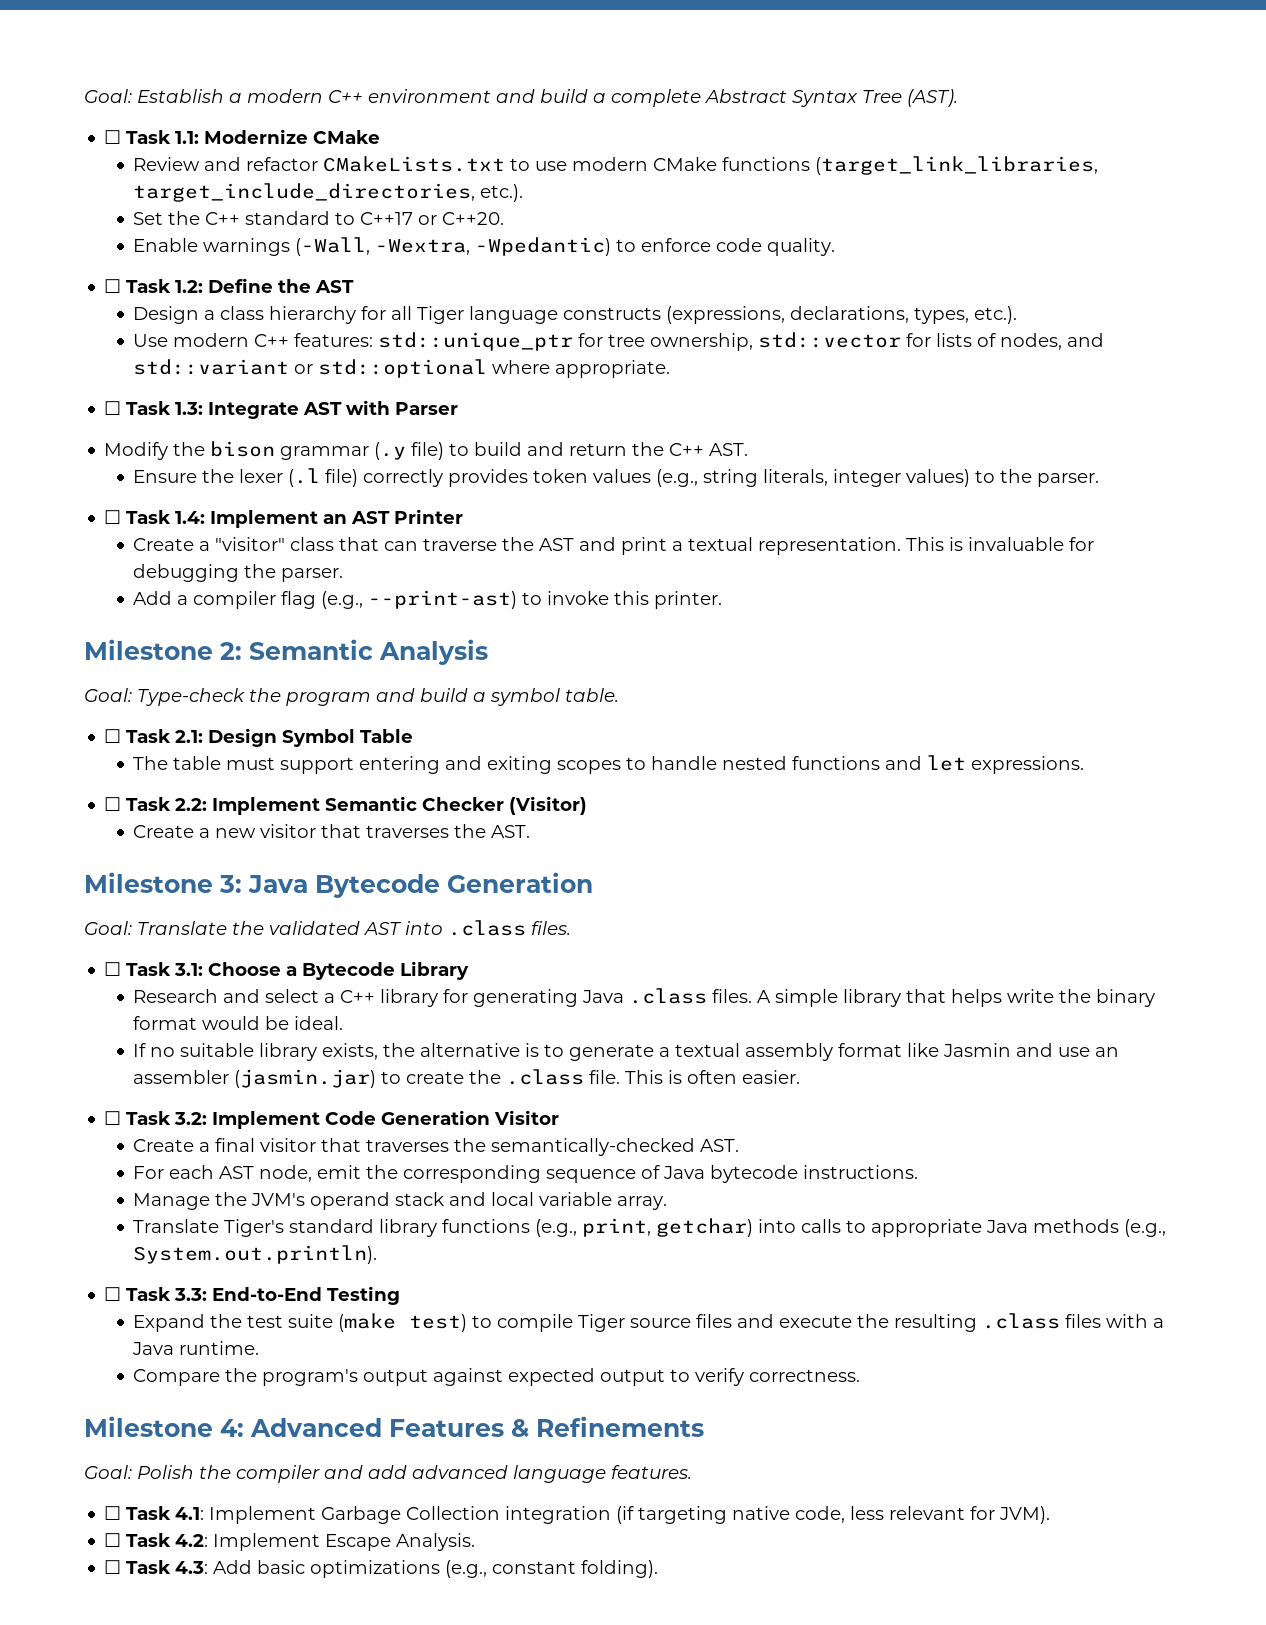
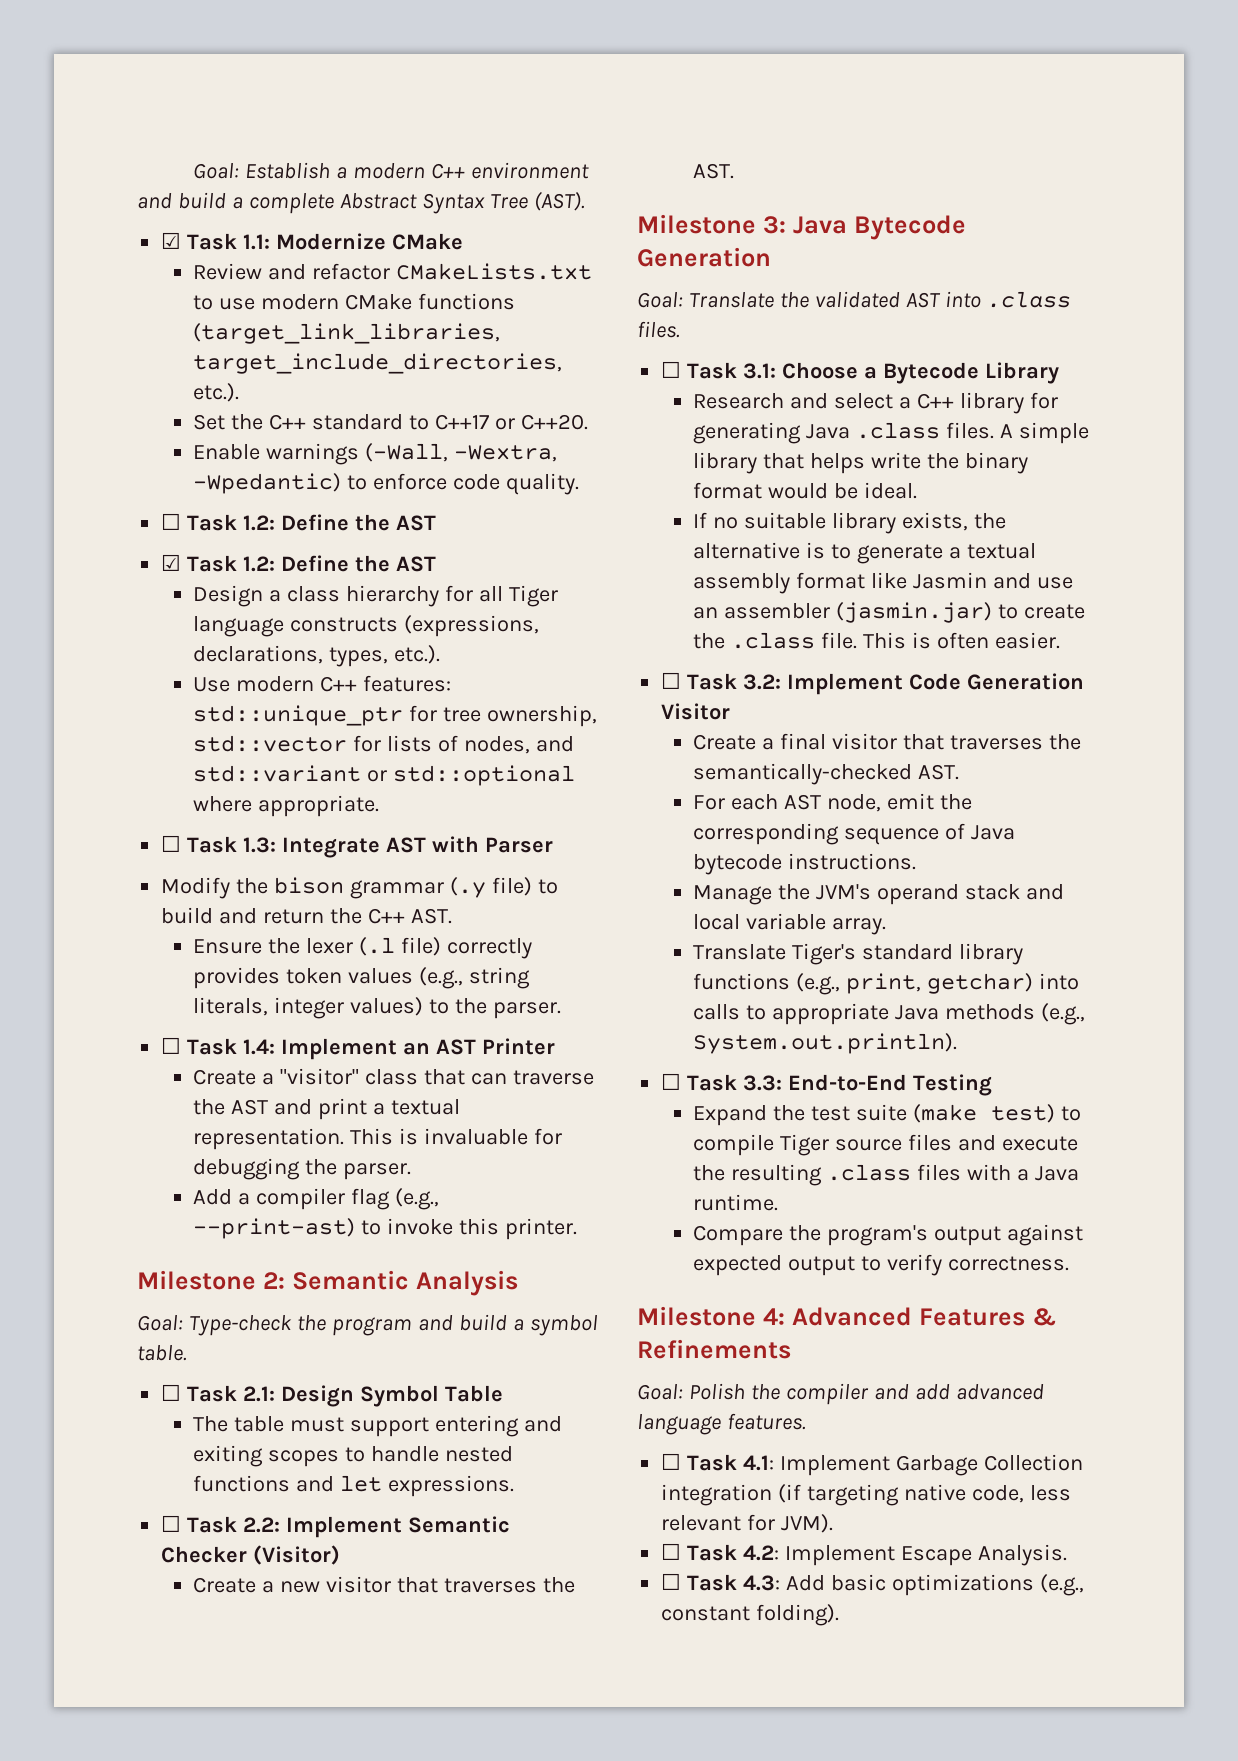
- ☐ Task 1.1: Modernize CMake
+ ☑ Task 1.1: Modernize CMake
+ ☑ Task 1.2: Define the AST

